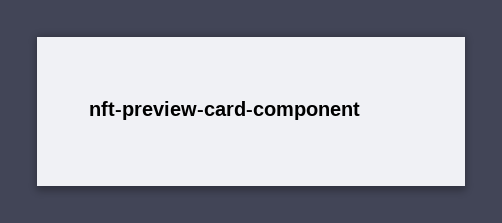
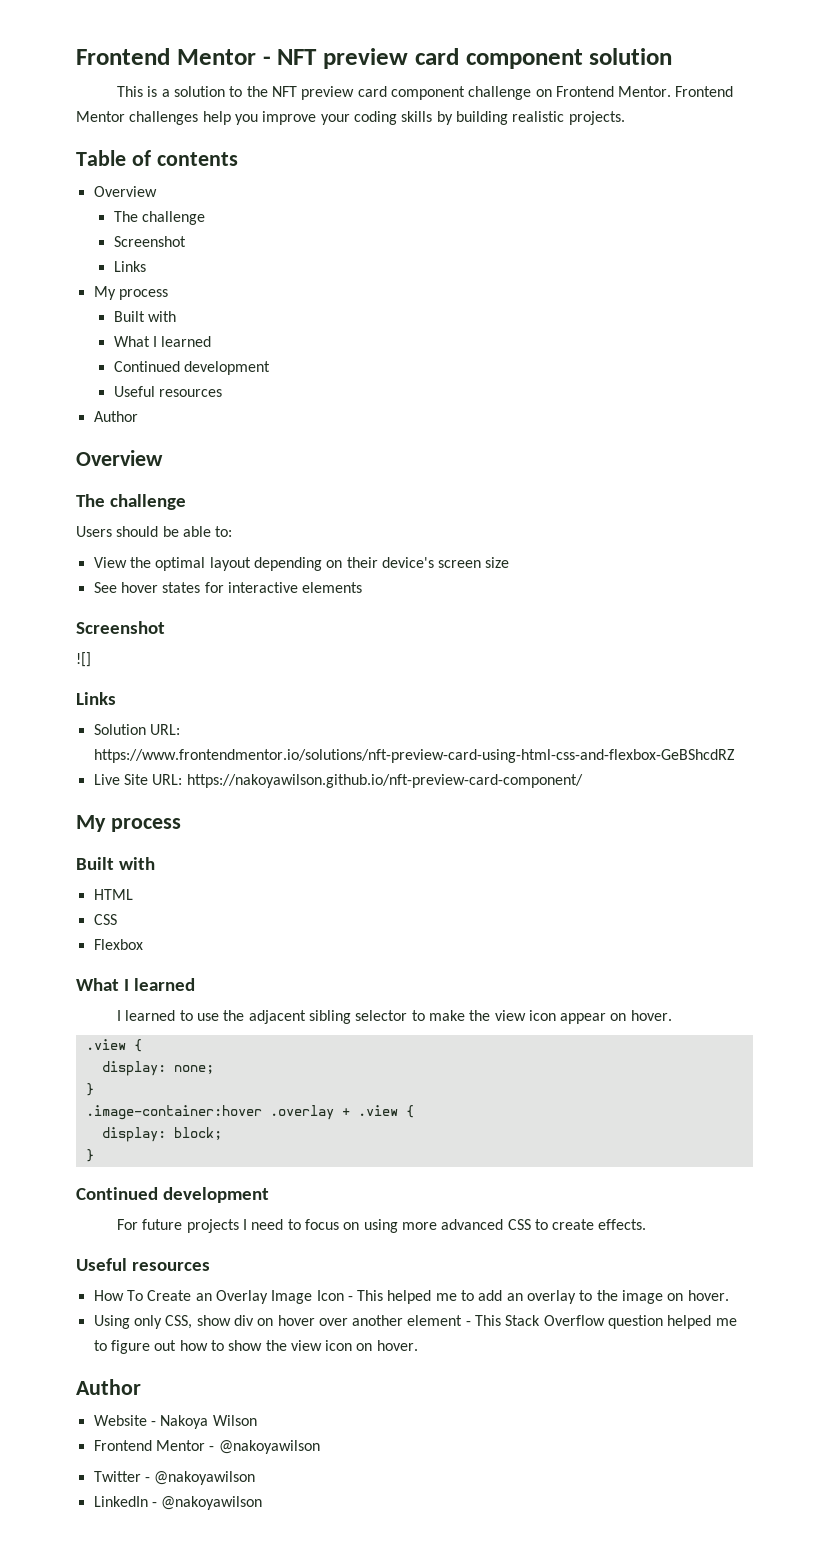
- nft-preview-card-component
+ Frontend Mentor - NFT preview card component solution
+ This is a solution to the NFT preview card component challenge on Frontend Mentor. Frontend Mentor challenges help you improve your coding skills by building realistic projects.
+ Table of contents
+ Overview
+ The challenge
+ Screenshot
+ Links
+ My process
+ Built with
+ What I learned
+ Continued development
+ Useful resources
+ Author
+ Overview
+ The challenge
+ Users should be able to:
+ View the optimal layout depending on their device's screen size
+ See hover states for interactive elements
+ Screenshot
+ ![]
+ Links
+ Solution URL: https://www.frontendmentor.io/solutions/nft-preview-card-using-html-css-and-flexbox-GeBShcdRZ
+ Live Site URL: https://nakoyawilson.github.io/nft-preview-card-component/
+ My process
+ Built with
+ HTML
+ CSS
+ Flexbox
+ What I learned
+ I learned to use the adjacent sibling selector to make the view icon appear on hover.
+ .view {
+ display: none;
+ }
+ .image-container:hover .overlay + .view {
+ display: block;
+ }
+ Continued development
+ For future projects I need to focus on using more advanced CSS to create effects.
+ Useful resources
+ How To Create an Overlay Image Icon - This helped me to add an overlay to the image on hover.
+ Using only CSS, show div on hover over another element - This Stack Overflow question helped me to figure out how to show the view icon on hover.
+ Author
+ Website - Nakoya Wilson
+ Frontend Mentor - @nakoyawilson
+ Twitter - @nakoyawilson
+ LinkedIn - @nakoyawilson

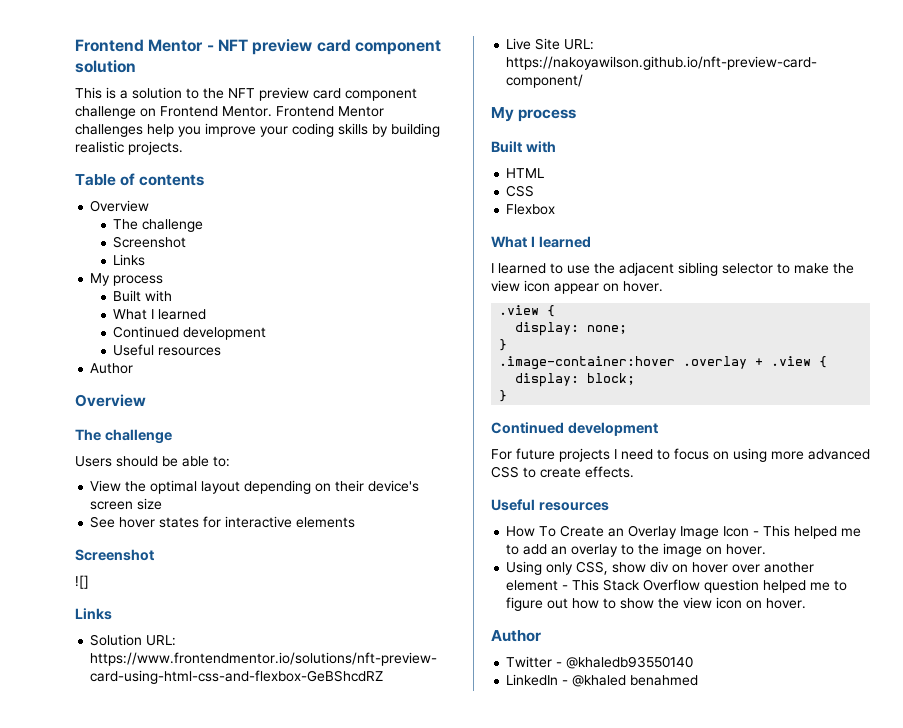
- Website - Nakoya Wilson
- Frontend Mentor - @nakoyawilson
- Twitter - @nakoyawilson
+ Twitter - @khaledb93550140
- LinkedIn - @nakoyawilson
+ LinkedIn - @khaled benahmed

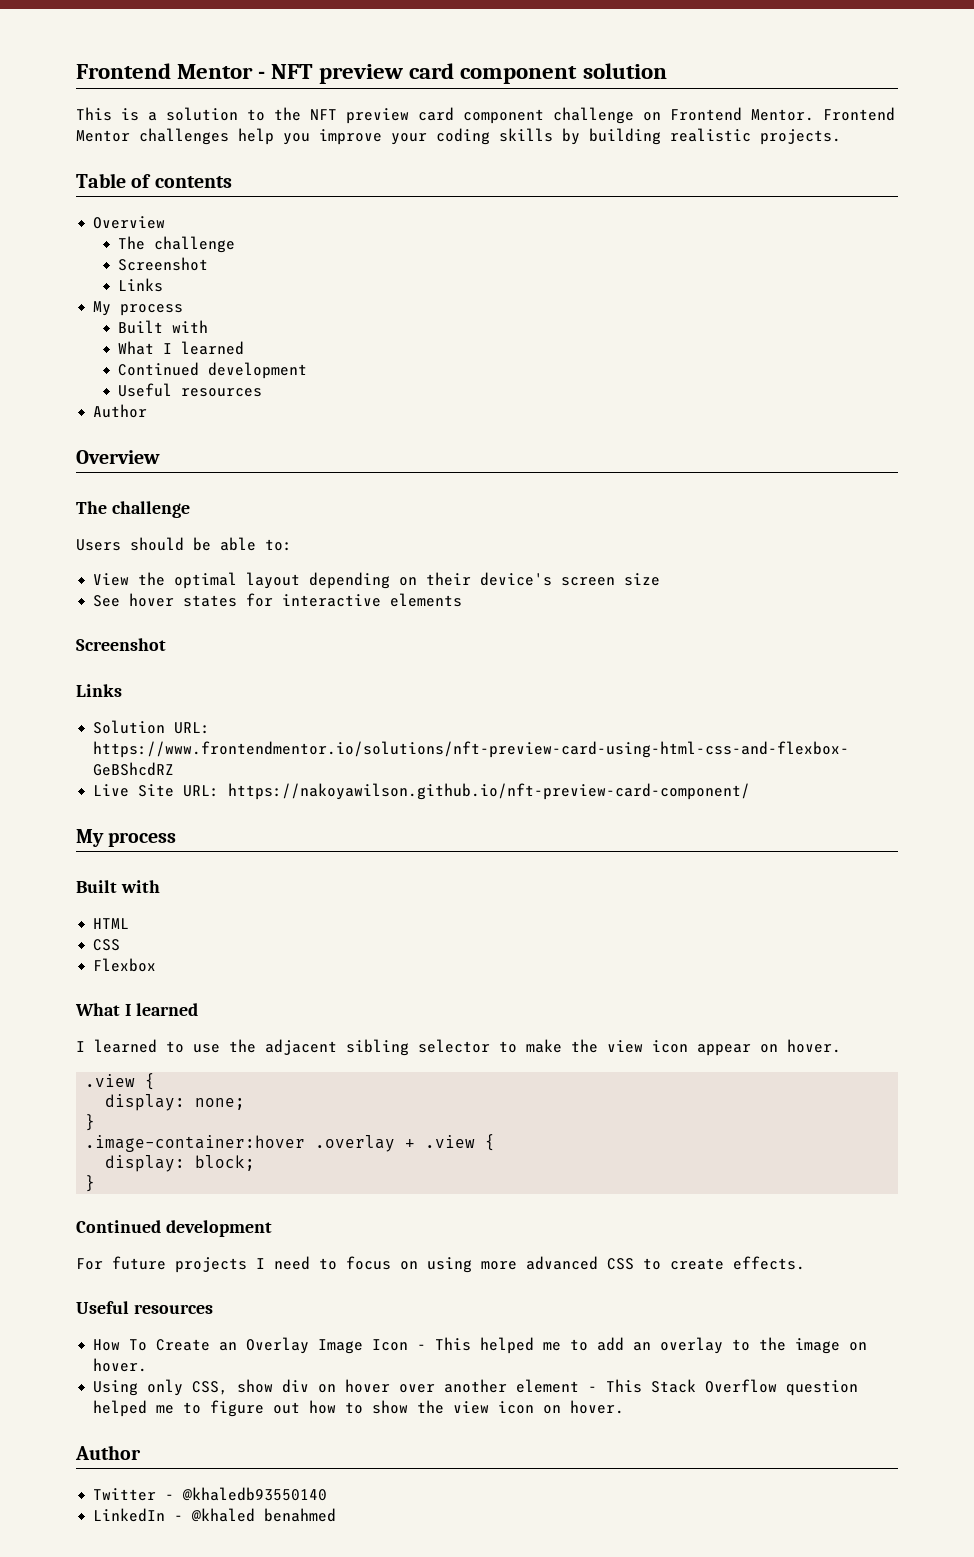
- ![]

